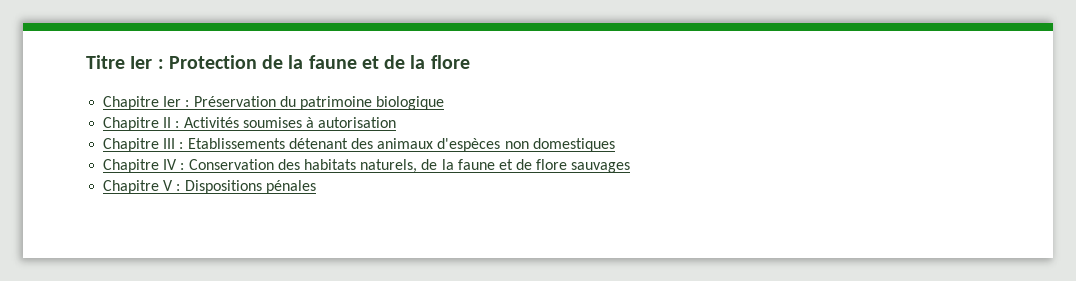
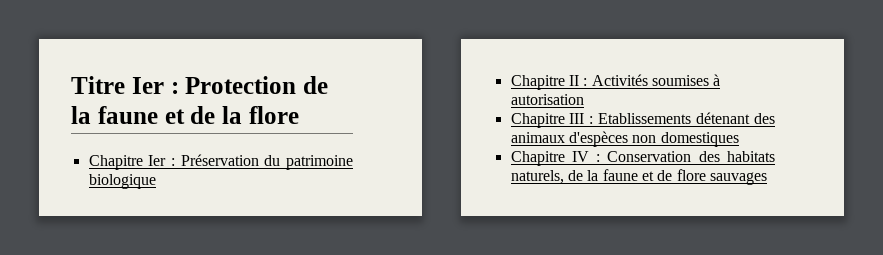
- Chapitre V : Dispositions pénales

